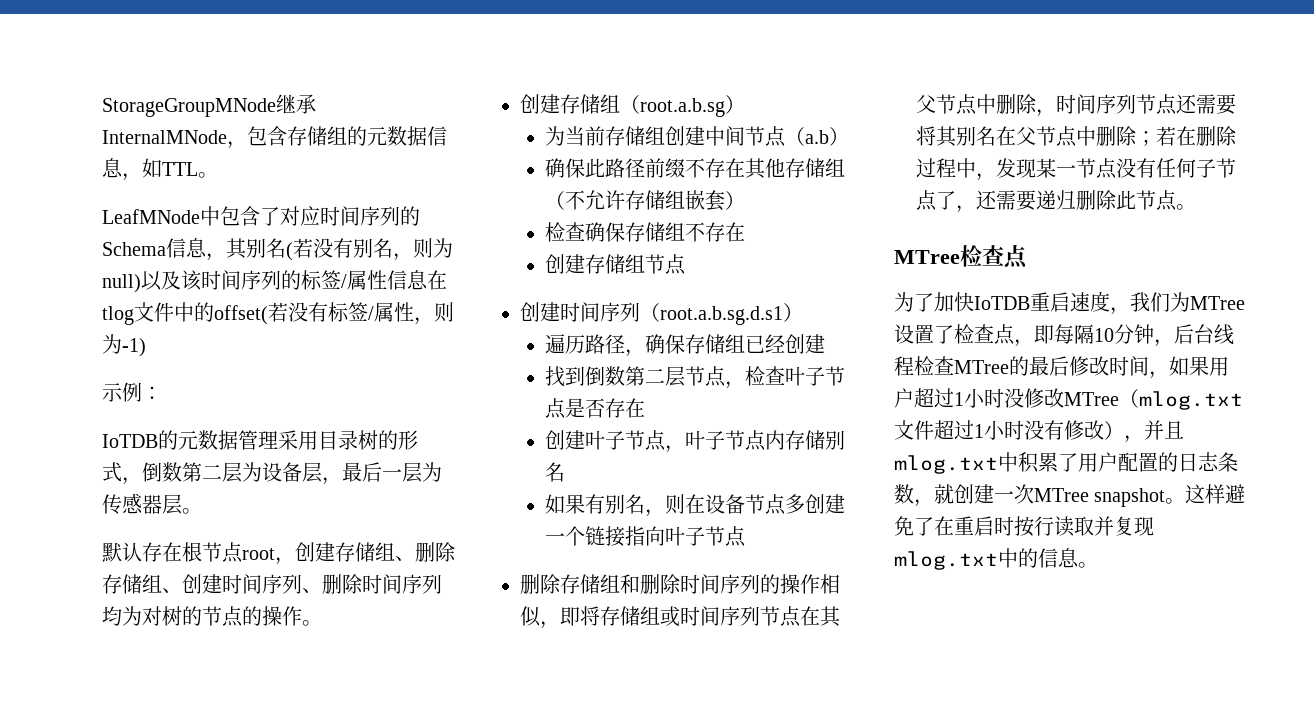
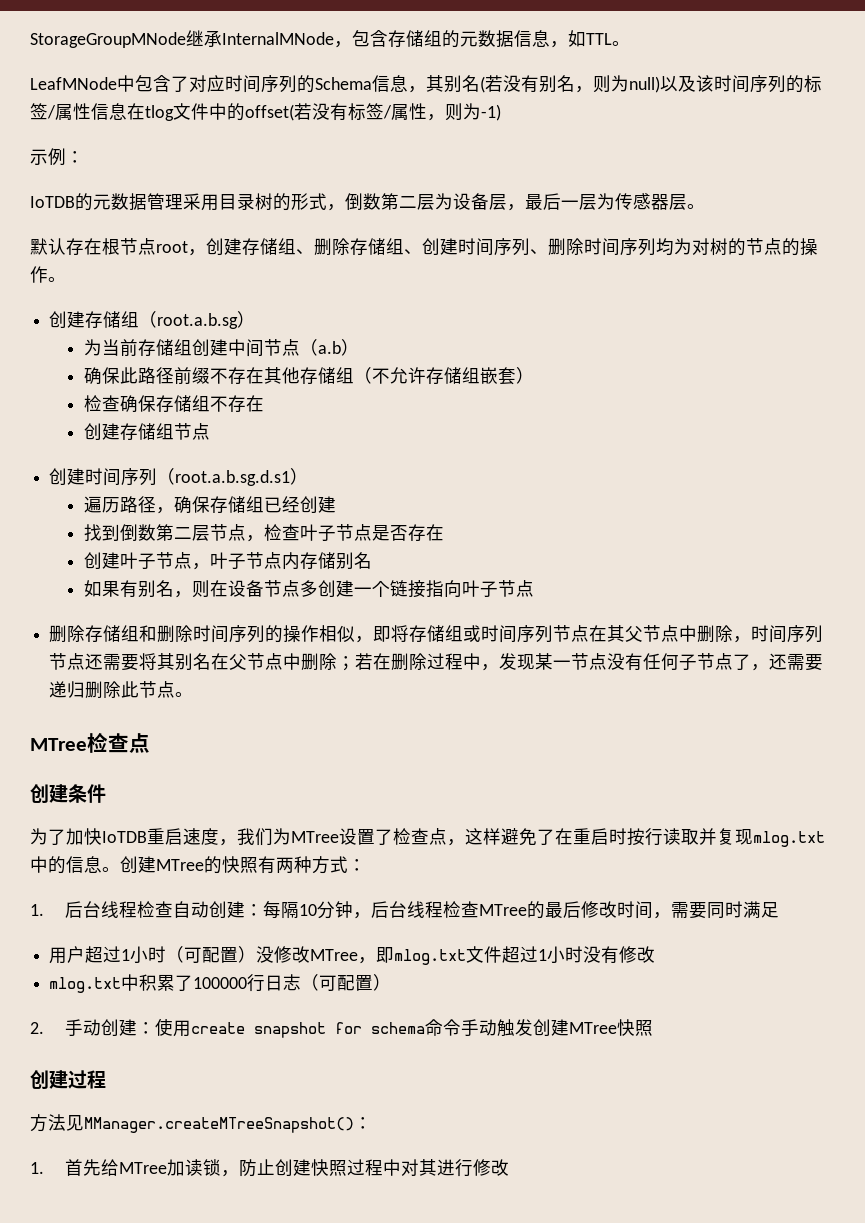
+ 创建条件
- 为了加快IoTDB重启速度，我们为MTree设置了检查点，即每隔10分钟，后台线程检查MTree的最后修改时间，如果用户超过1小时没修改MTree（mlog.txt文件超过1小时没有修改），并且mlog.txt中积累了用户配置的日志条数，就创建一次MTree snapshot。这样避免了在重启时按行读取并复现mlog.txt中的信息。
+ 为了加快IoTDB重启速度，我们为MTree设置了检查点，这样避免了在重启时按行读取并复现mlog.txt中的信息。
+ 创建MTree的快照有两种方式：
+ 1.后台线程检查自动创建：每隔10分钟，后台线程检查MTree的最后修改时间，需要同时满足
+ 用户超过1小时（可配置）没修改MTree，即mlog.txt文件超过1小时没有修改
+ mlog.txt中积累了100000行日志（可配置）
+ 2.手动创建：使用create snapshot for schema命令手动触发创建MTree快照
+ 创建过程
+ 方法见MManager.createMTreeSnapshot()：
+ 1.首先给MTree加读锁，防止创建快照过程中对其进行修改

